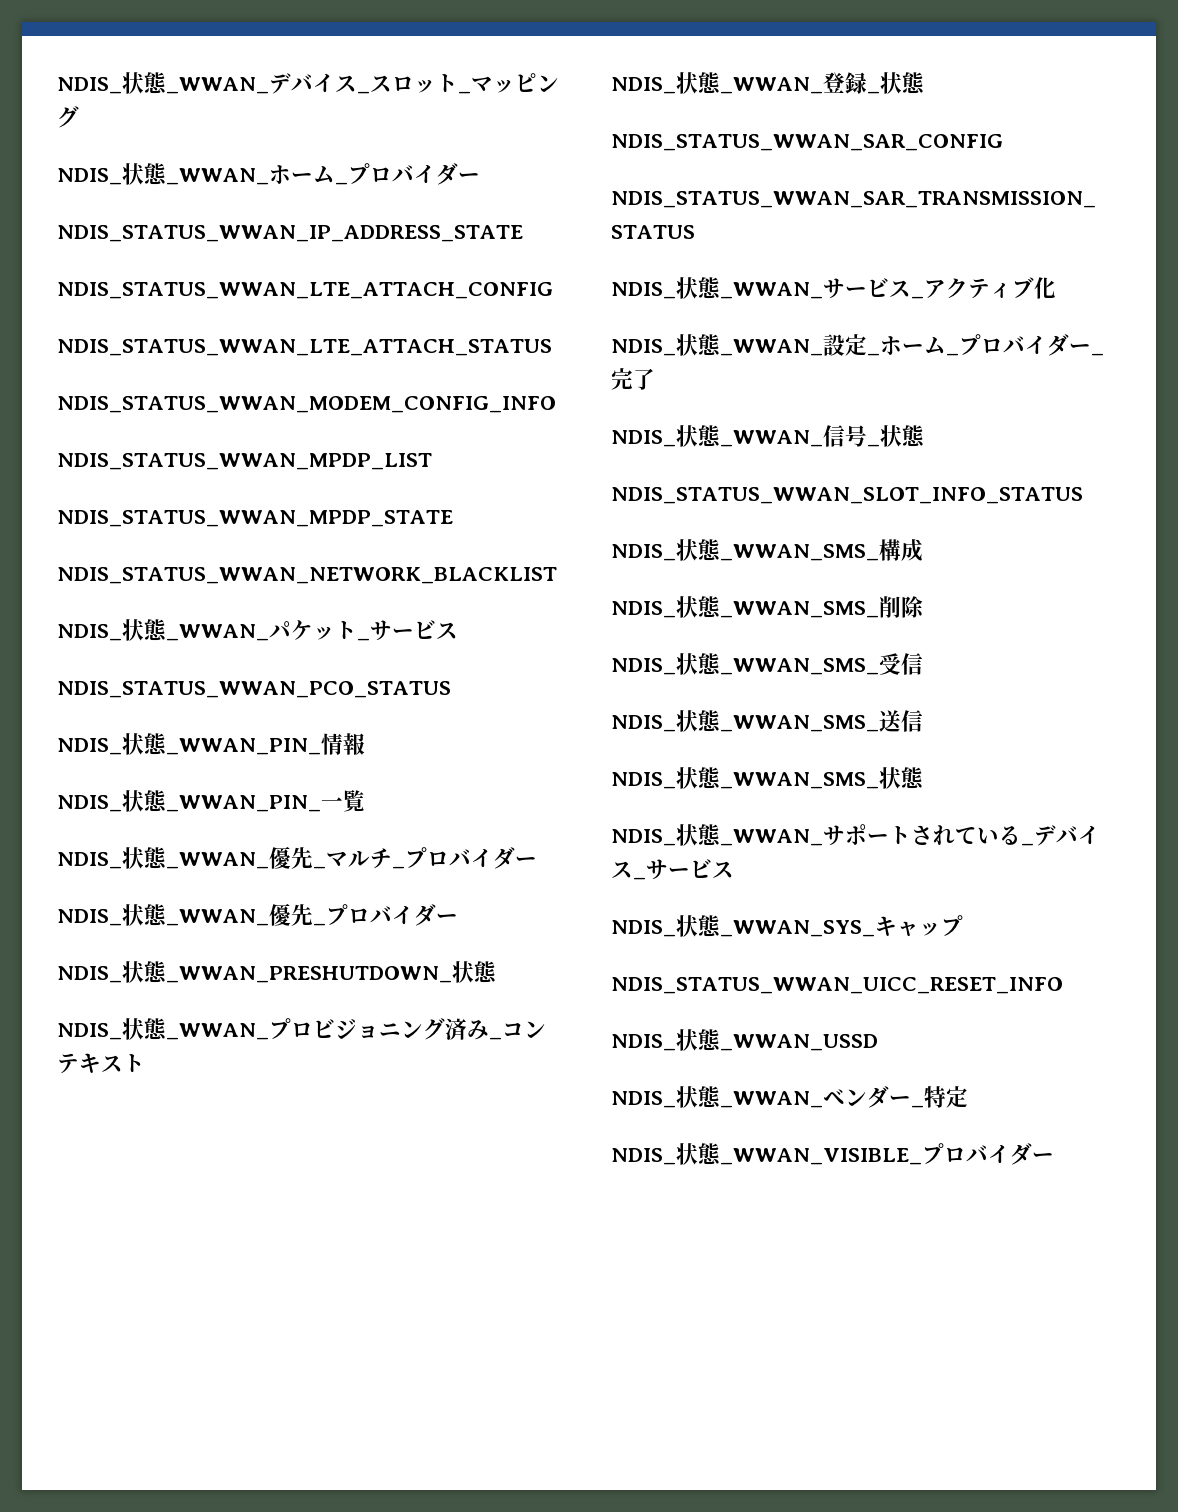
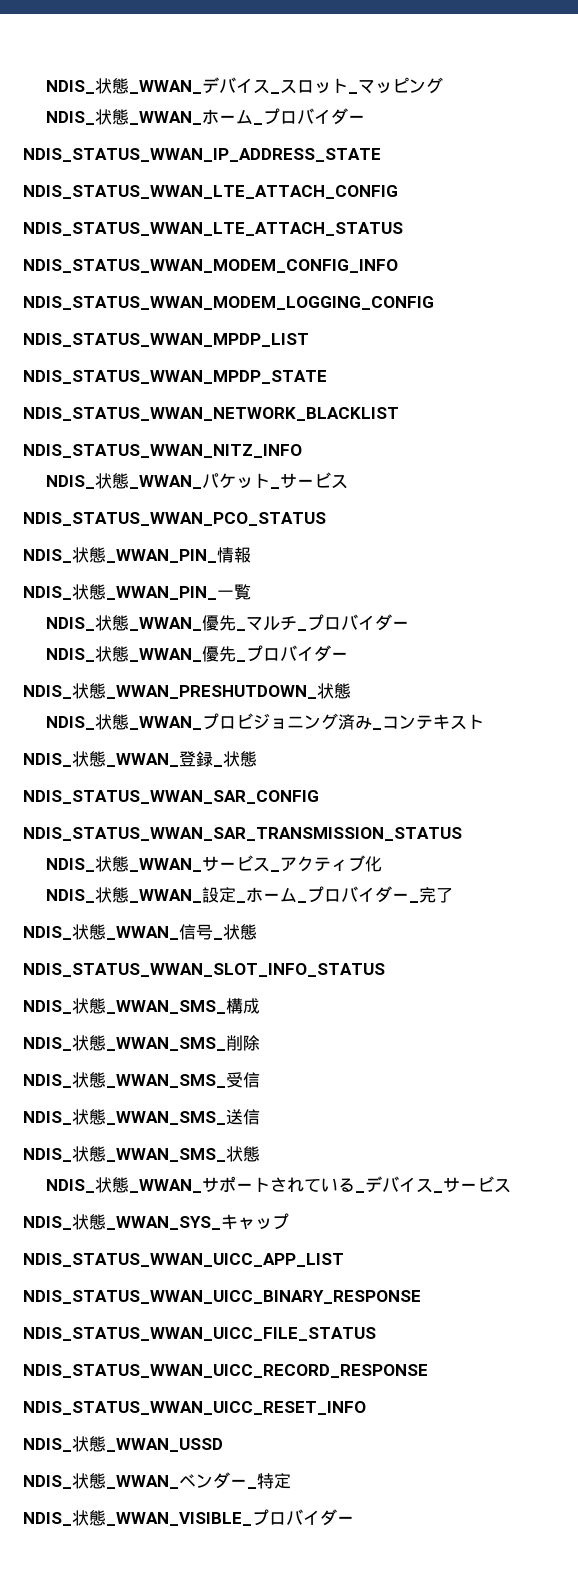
+ NDIS_STATUS_WWAN_MODEM_LOGGING_CONFIG
+ NDIS_STATUS_WWAN_NITZ_INFO
+ NDIS_STATUS_WWAN_UICC_APP_LIST
+ NDIS_STATUS_WWAN_UICC_BINARY_RESPONSE
+ NDIS_STATUS_WWAN_UICC_FILE_STATUS
+ NDIS_STATUS_WWAN_UICC_RECORD_RESPONSE

